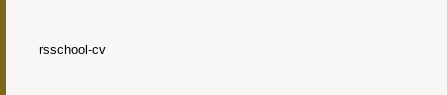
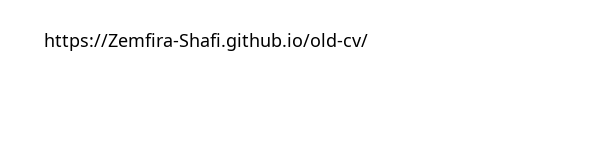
- rsschool-cv
+ https://Zemfira-Shafi.github.io/old-cv/

